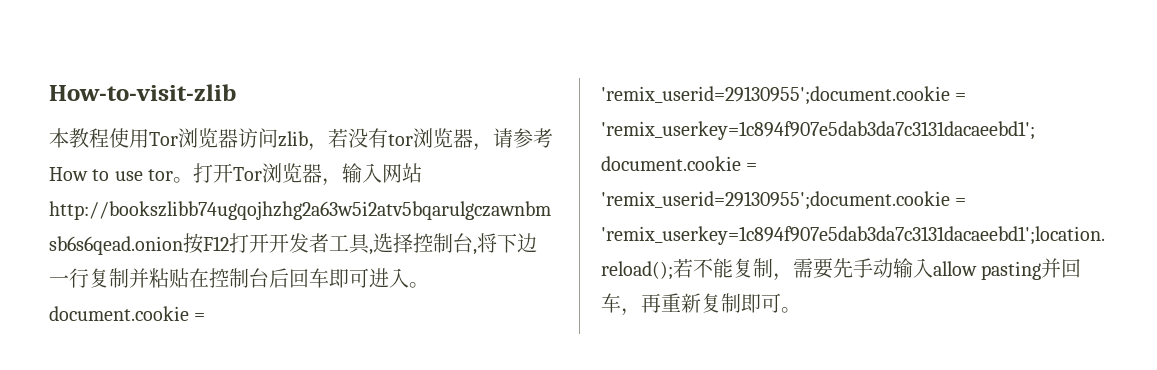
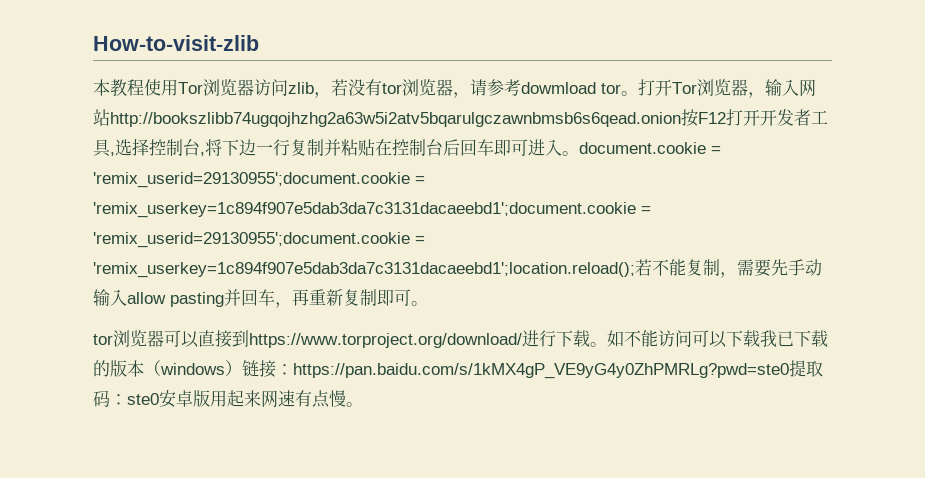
- 本教程使用Tor浏览器访问zlib，若没有tor浏览器，请参考How to use tor。
+ 本教程使用Tor浏览器访问zlib，若没有tor浏览器，请参考dowmload tor。
+ tor浏览器可以直接到https://www.torproject.org/download/进行下载。如不能访问可以下载我已下载的版本（windows）链接：https://pan.baidu.com/s/1kMX4gP_VE9yG4y0ZhPMRLg?pwd=ste0提取码：ste0安卓版用起来网速有点慢。

